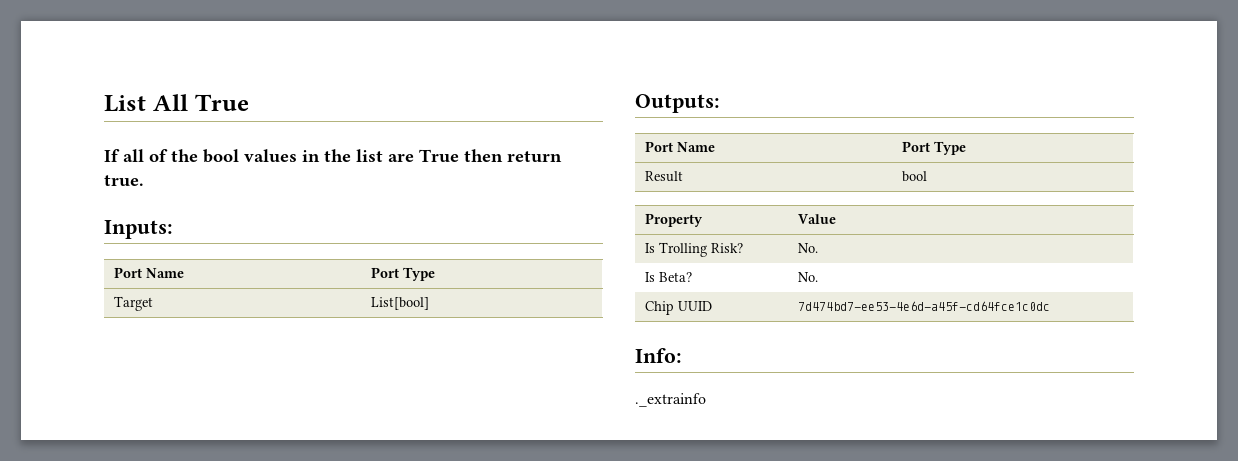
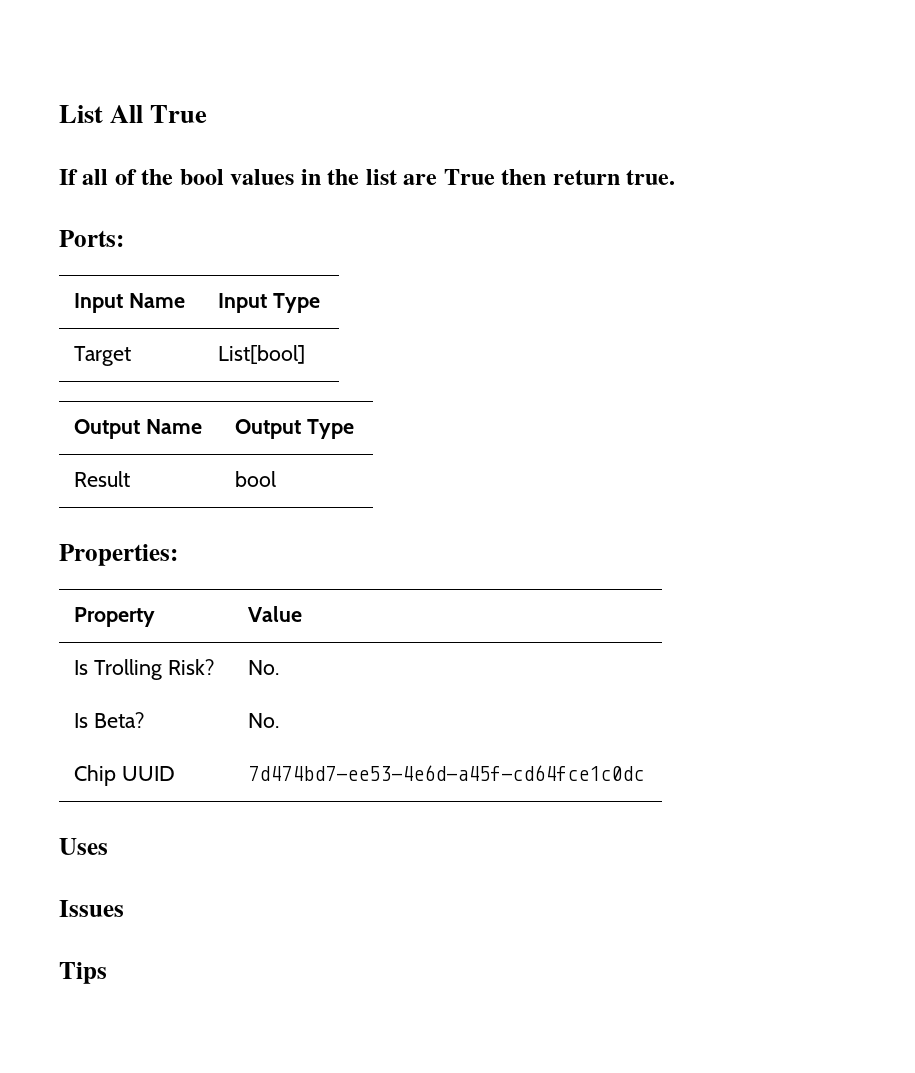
- Inputs:
- Port Name | Port Type
+ Ports:
+ Input Name | Input Type
- Outputs:
- Port Name | Port Type
+ Output Name | Output Type
+ Properties:
- Info:
- ._extrainfo
+ Uses
+ Issues
+ Tips

